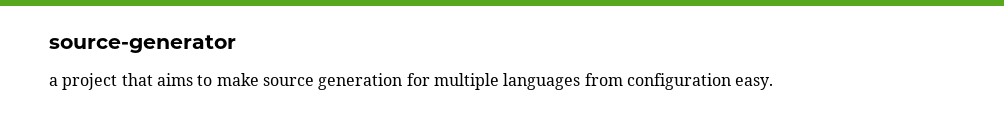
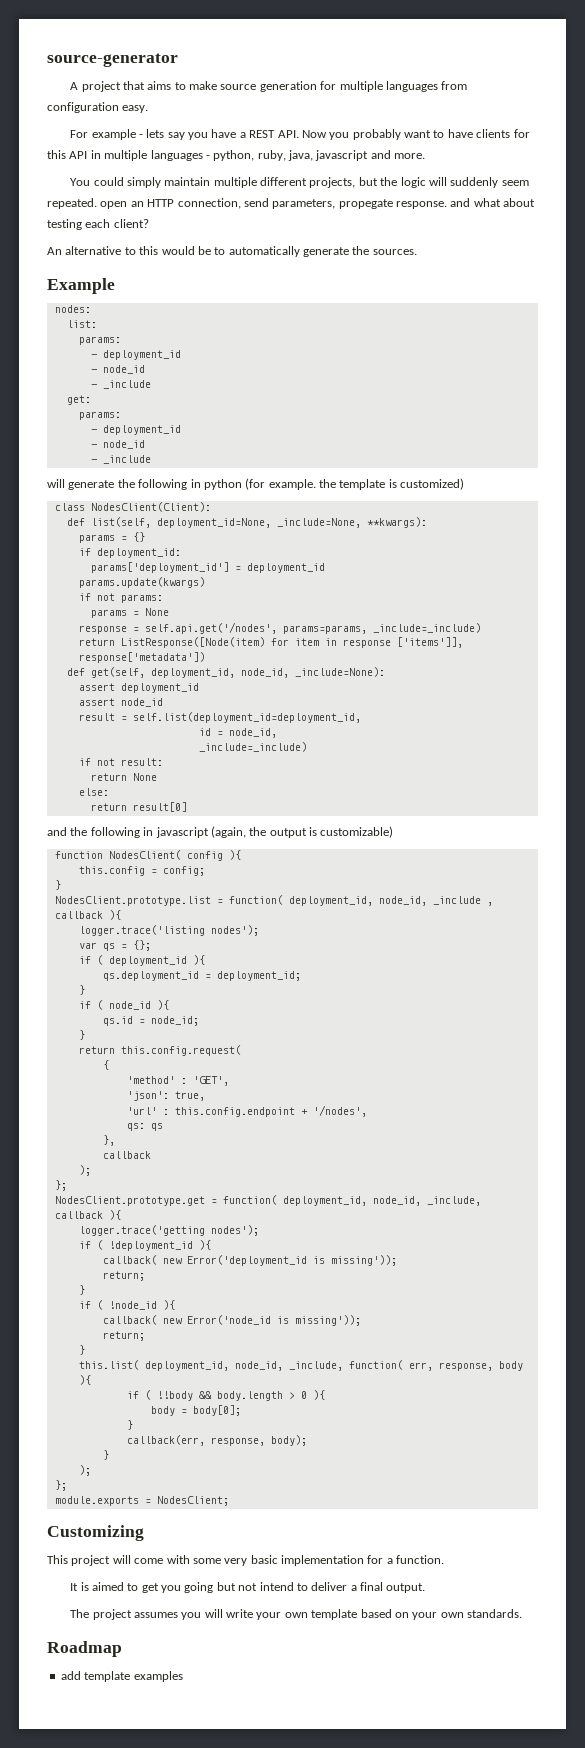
- a project that aims to make source generation for multiple languages from configuration easy.
+ A project that aims to make source generation for multiple languages from configuration easy.
+ For example - lets say you have a REST API. Now you probably want to have clients for this API in multiple languages - python, ruby, java, javascript and more.
+ You could simply maintain multiple different projects, but the logic will suddenly seem repeated. open an HTTP connection, send parameters, propegate response. and what about testing each client?
+ An alternative to this would be to automatically generate the sources.
+ Example
+ nodes:
+ list:
+ params:
+ - deployment_id
+ - node_id
+ - _include
+ get:
+ params:
+ - deployment_id
+ - node_id
+ - _include
+ will generate the following in python (for example. the template is customized)
+ class NodesClient(Client):
+ def list(self, deployment_id=None, _include=None, **kwargs):
+ params = {}
+ if deployment_id:
+ params['deployment_id'] = deployment_id
+ params.update(kwargs)
+ if not params:
+ params = None
+ response = self.api.get('/nodes', params=params, _include=_include)
+ return ListResponse([Node(item) for item in response ['items']], response['metadata'])
+ def get(self, deployment_id, node_id, _include=None):
+ assert deployment_id
+ assert node_id
+ result = self.list(deployment_id=deployment_id,
+ id = node_id,
+ _include=_include)
+ if not result:
+ return None
+ else:
+ return result[0]
+ and the following in javascript (again, the output is customizable)
+ function NodesClient( config ){
+ this.config = config;
+ }
+ NodesClient.prototype.list = function( deployment_id, node_id, _include , callback ){
+ logger.trace('listing nodes');
+ var qs = {};
+ if ( deployment_id ){
+ qs.deployment_id = deployment_id;
+ }
+ if ( node_id ){
+ qs.id = node_id;
+ }
+ return this.config.request(
+ {
+ 'method' : 'GET',
+ 'json': true,
+ 'url' : this.config.endpoint + '/nodes',
+ qs: qs
+ },
+ callback
+ );
+ };
+ NodesClient.prototype.get = function( deployment_id, node_id, _include, callback ){
+ logger.trace('getting nodes');
+ if ( !deployment_id ){
+ callback( new Error('deployment_id is missing'));
+ return;
+ }
+ if ( !node_id ){
+ callback( new Error('node_id is missing'));
+ return;
+ }
+ this.list( deployment_id, node_id, _include, function( err, response, body ){
+ if ( !!body && body.length > 0 ){
+ body = body[0];
+ }
+ callback(err, response, body);
+ }
+ );
+ };
+ module.exports = NodesClient;
+ Customizing
+ This project will come with some very basic implementation for a function.
+ It is aimed to get you going but not intend to deliver a final output.
+ The project assumes you will write your own template based on your own standards.
+ Roadmap
+ add template examples

